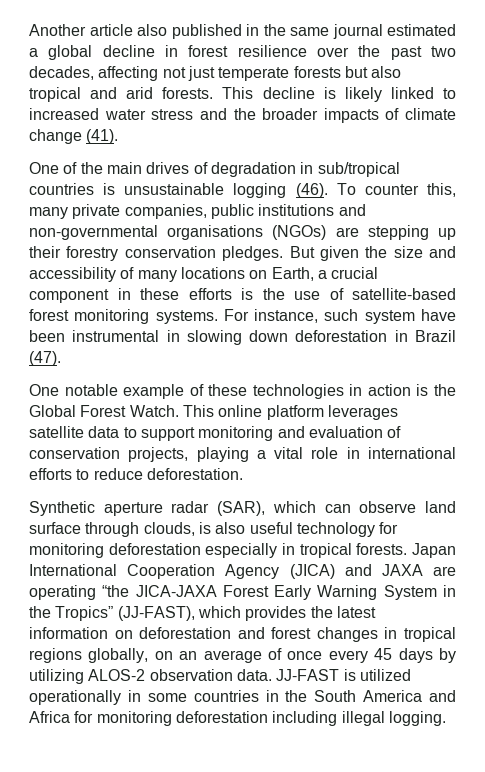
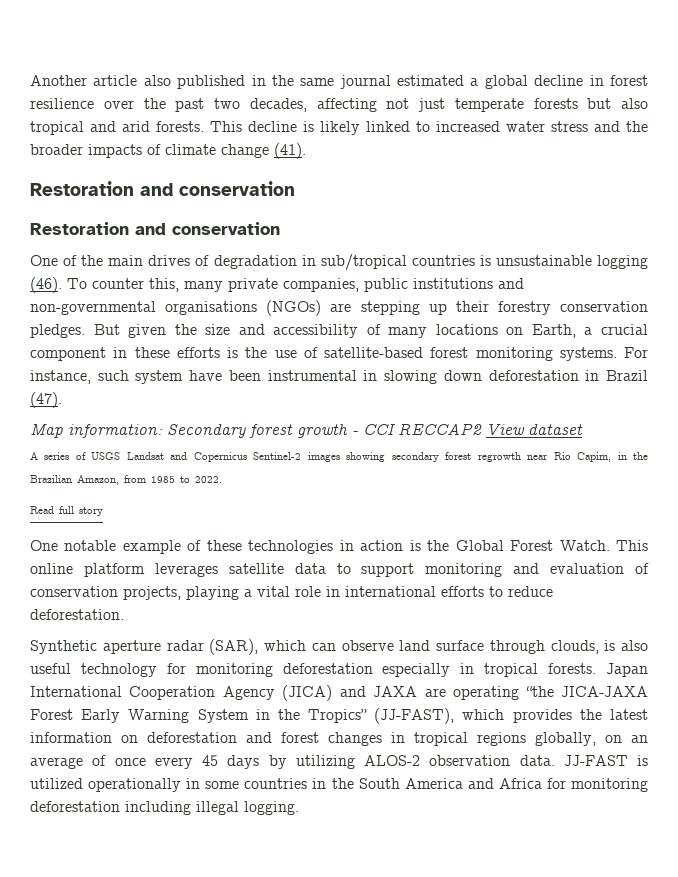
  This decline is likely linked to increased water stress and the broader impacts of climate change (41).
+ Restoration and conservation
+ Restoration and conservation
+ Map information: Secondary forest growth - CCI RECCAP2 View dataset
+ A series of USGS Landsat and Copernicus Sentinel-2 images showing secondary forest regrowth near Rio Capim, in the Brazilian Amazon, from 1985 to 2022.
+ Read full story

